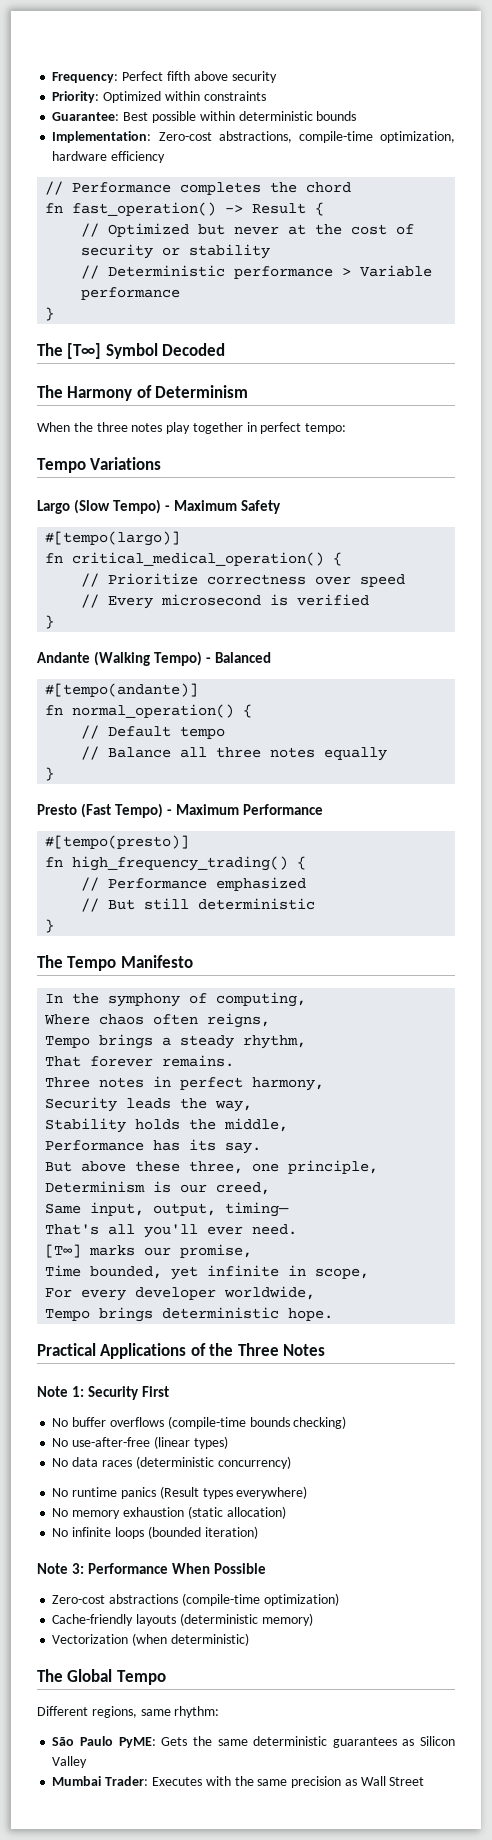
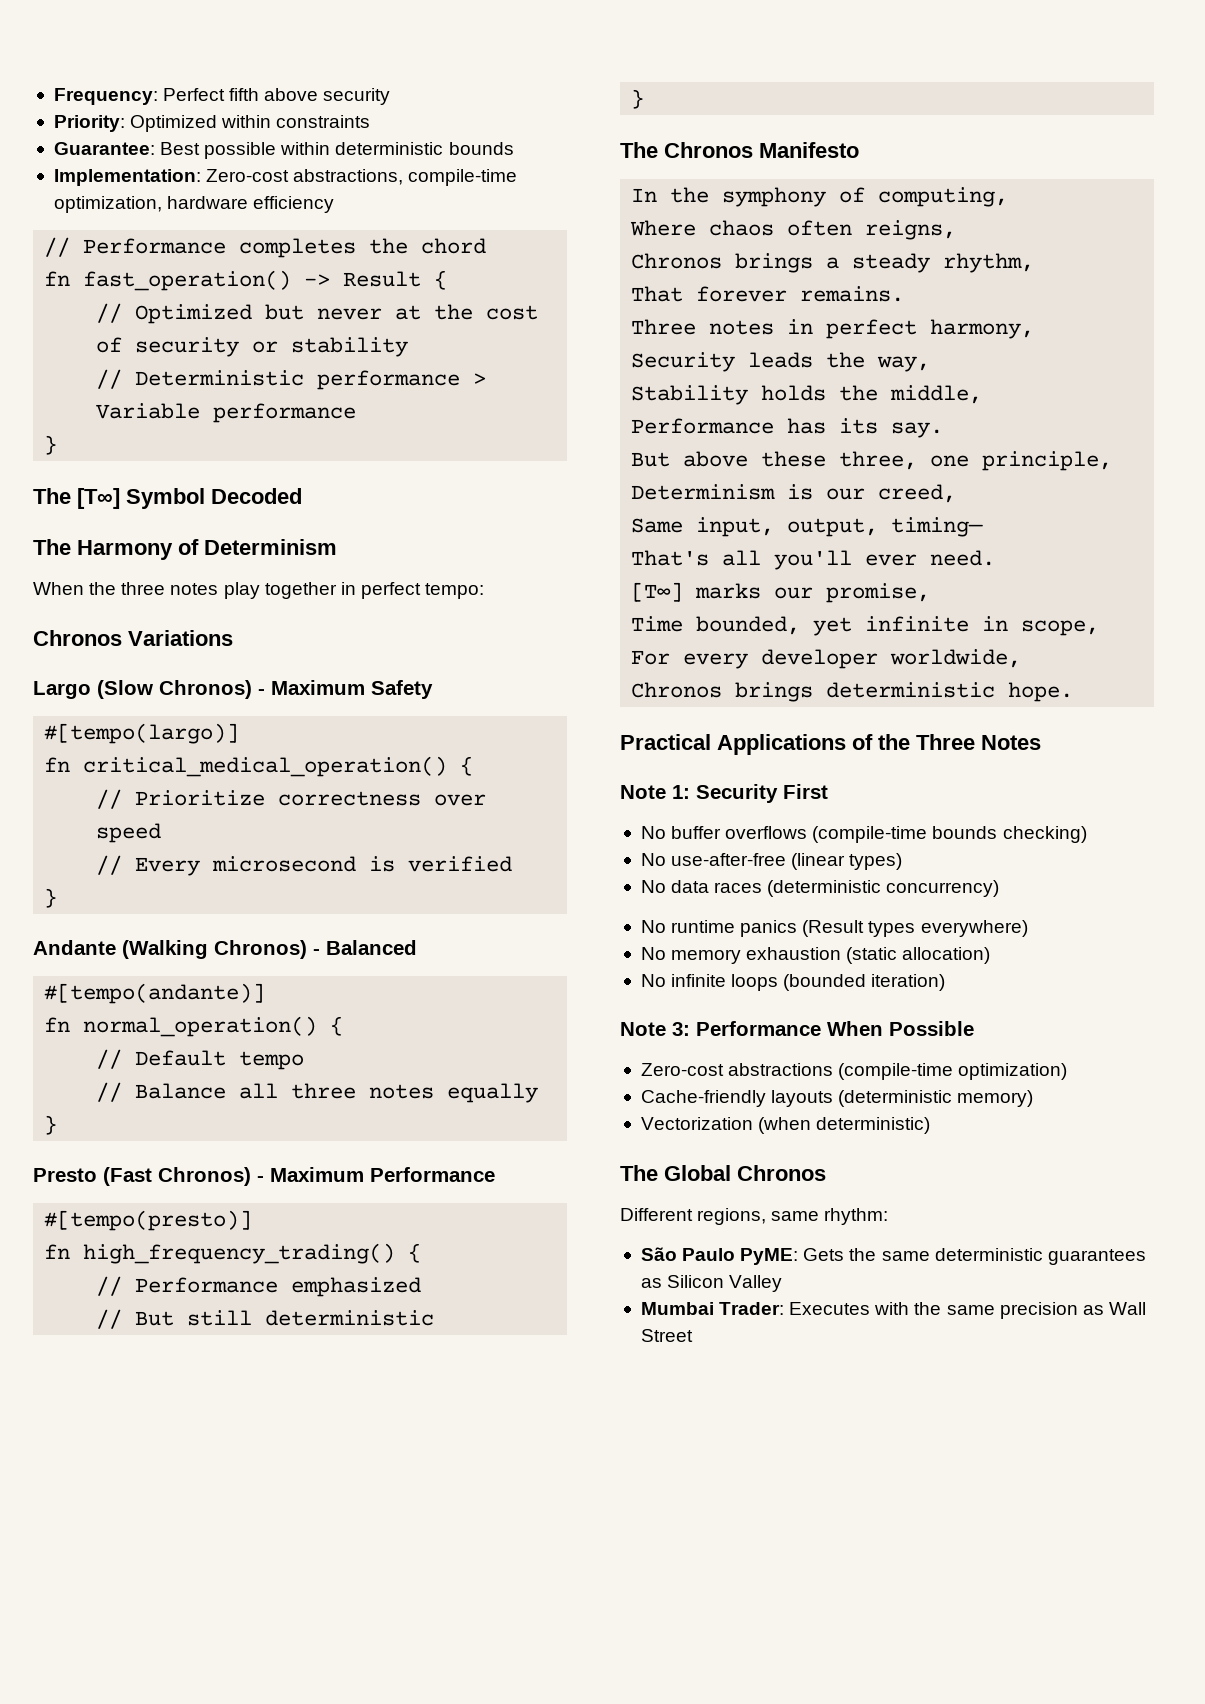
- Tempo Variations
+ Chronos Variations
- Largo (Slow Tempo) - Maximum Safety
+ Largo (Slow Chronos) - Maximum Safety
- Andante (Walking Tempo) - Balanced
+ Andante (Walking Chronos) - Balanced
- Presto (Fast Tempo) - Maximum Performance
+ Presto (Fast Chronos) - Maximum Performance
- The Tempo Manifesto
+ The Chronos Manifesto
- Tempo brings a steady rhythm,
+ Chronos brings a steady rhythm,
- Tempo brings deterministic hope.
+ Chronos brings deterministic hope.
- The Global Tempo
+ The Global Chronos

